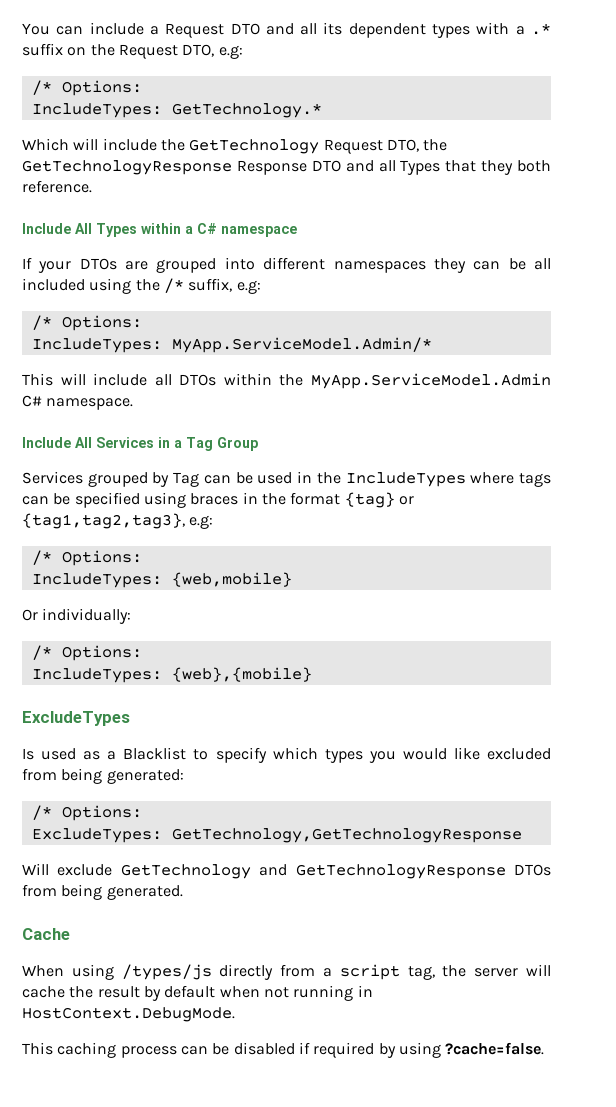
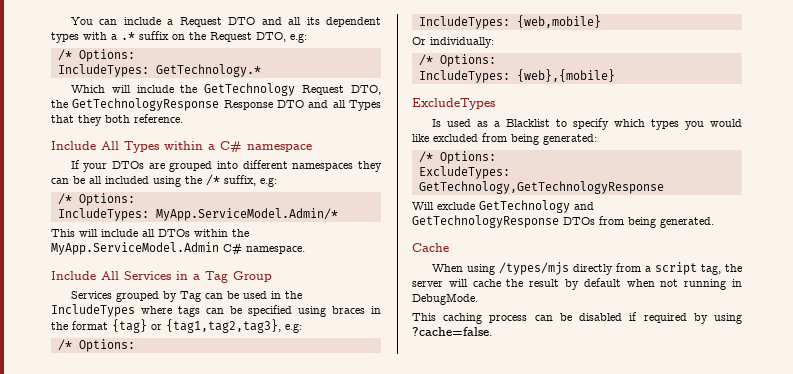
- When using /types/js directly from a script tag, the server will cache the result by default when not running in HostContext.DebugMode.
+ When using /types/mjs directly from a script tag, the server will cache the result by default when not running in DebugMode.

